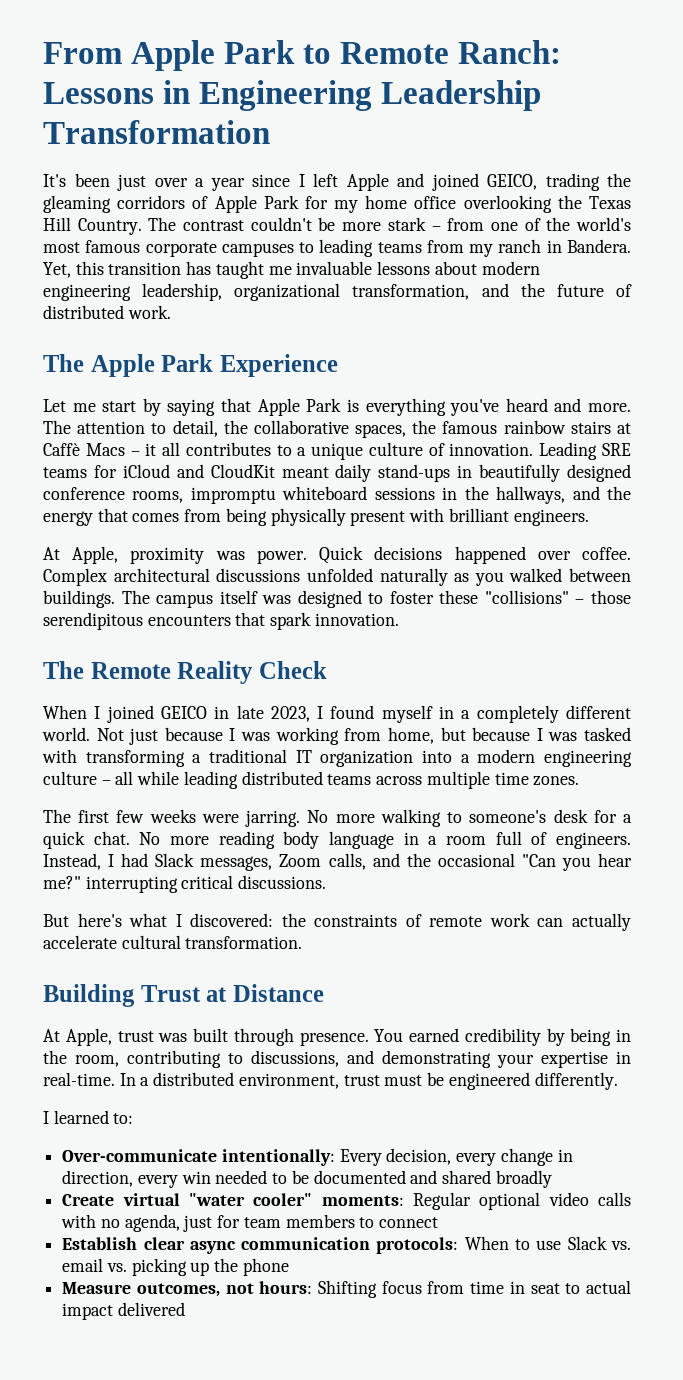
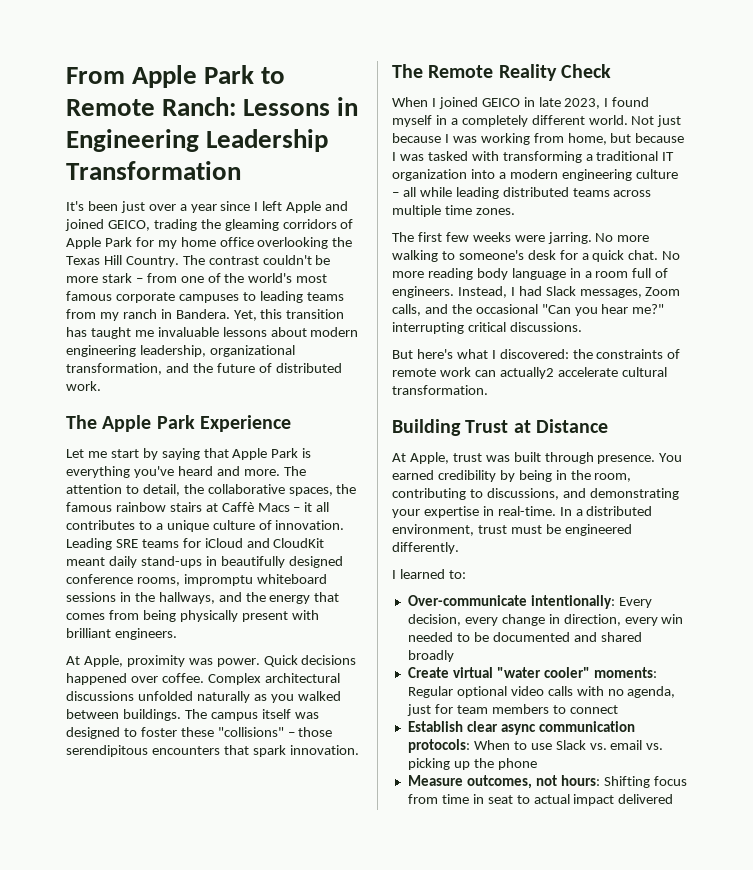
- But here's what I discovered: the constraints of remote work can actually accelerate cultural transformation.
+ But here's what I discovered: the constraints of remote work can actually2 accelerate cultural transformation.

